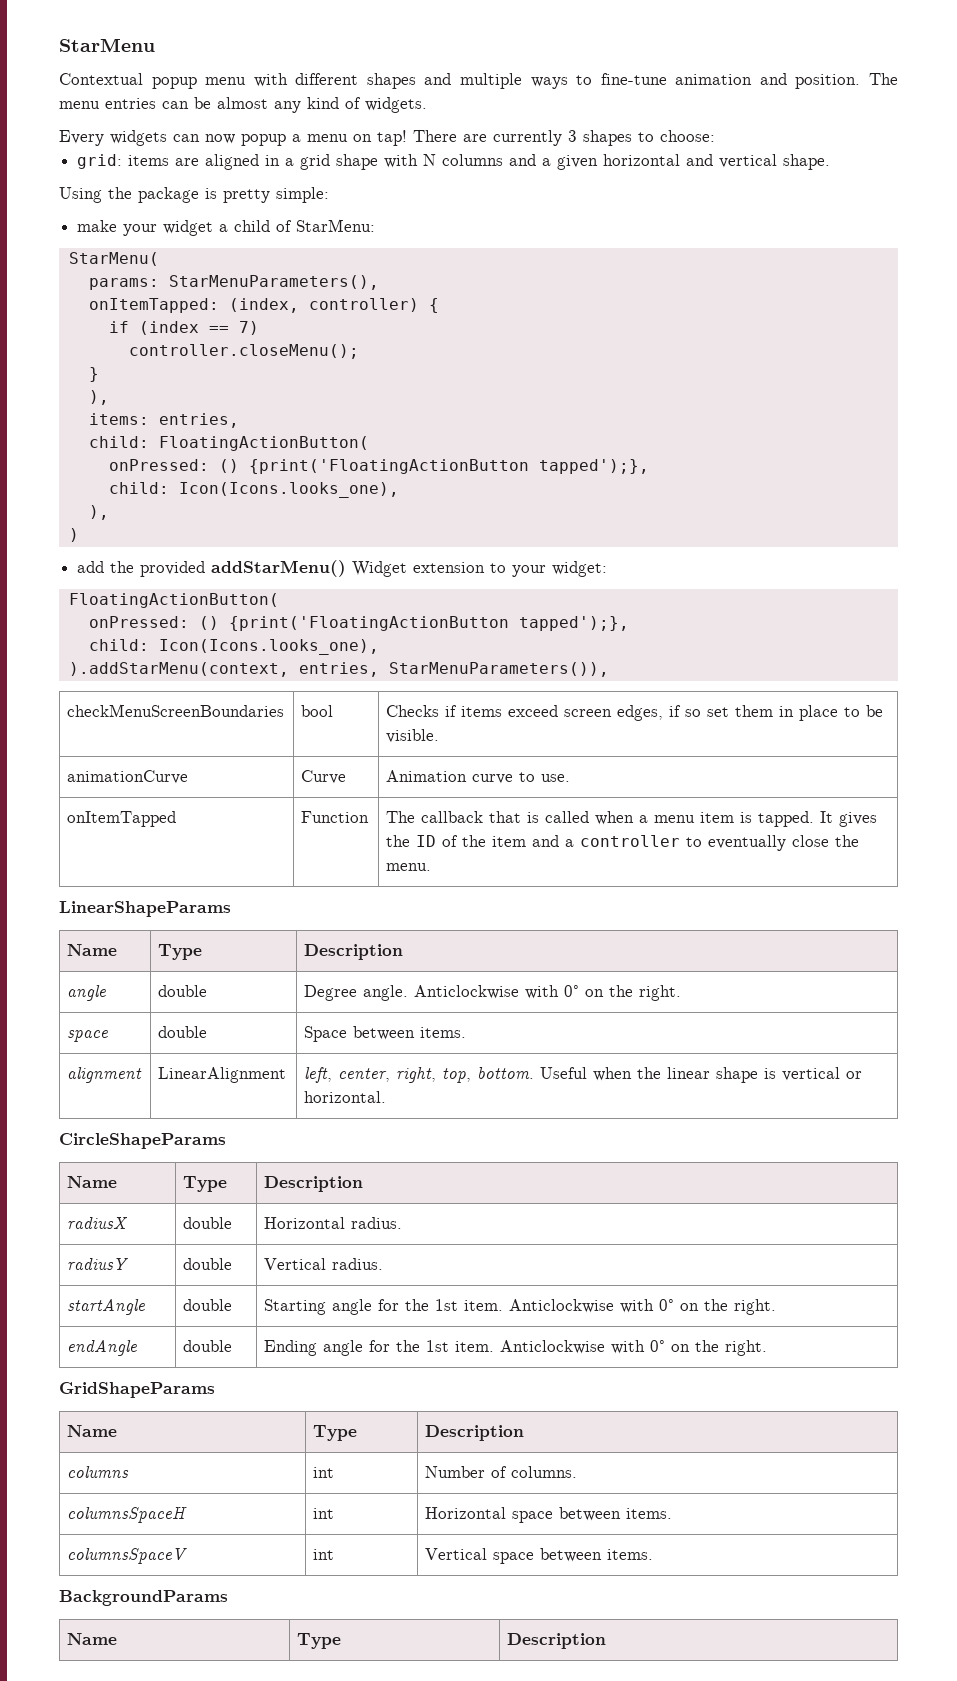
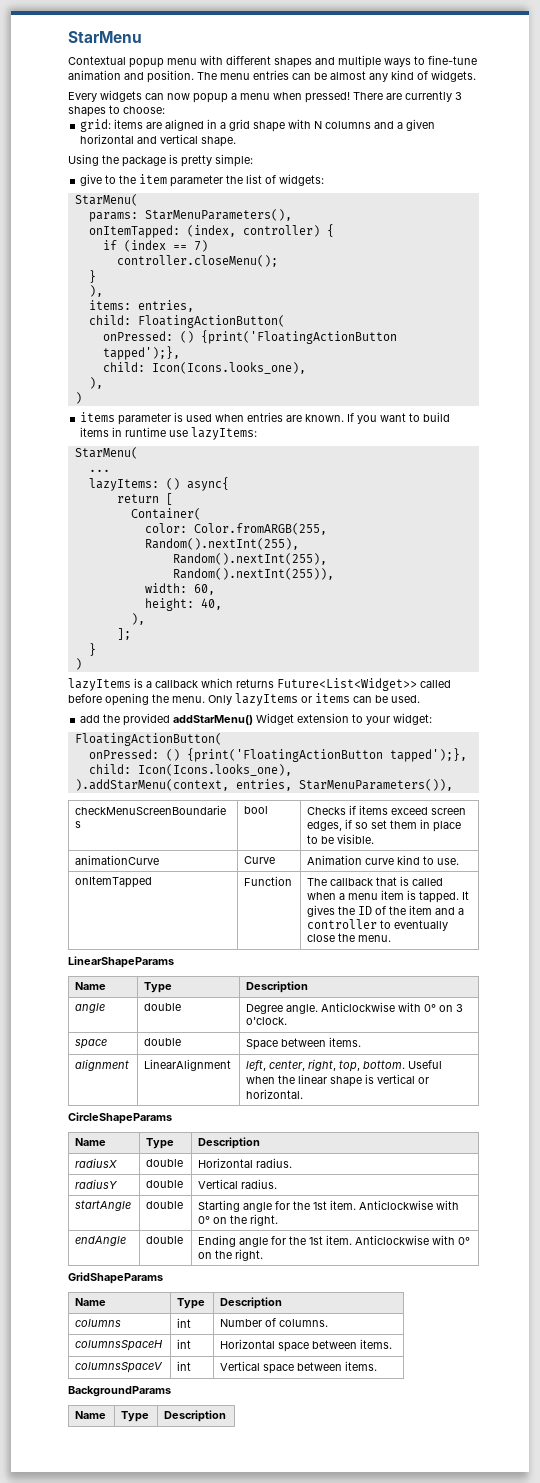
- Every widgets can now popup a menu on tap!
+ Every widgets can now popup a menu when pressed!
- make your widget a child of StarMenu:
+ give to the item parameter the list of widgets:
+ items parameter is used when entries are known. If you want to build items in runtime use lazyItems:
+ StarMenu(
+ ...
+ lazyItems: () async{
+ return [
+ Container(
+ color: Color.fromARGB(255, Random().nextInt(255),
+ Random().nextInt(255), Random().nextInt(255)),
+ width: 60,
+ height: 40,
+ ),
+ ];
+ }
+ )
+ lazyItems is a callback which returns Future<List<Widget>> called before opening the menu. Only lazyItems or items can be used.
- animationCurve | Curve | Animation curve to use.
+ animationCurve | Curve | Animation curve kind to use.
- angle | double | Degree angle. Anticlockwise with 0° on the right.
+ angle | double | Degree angle. Anticlockwise with 0° on 3 o'clock.

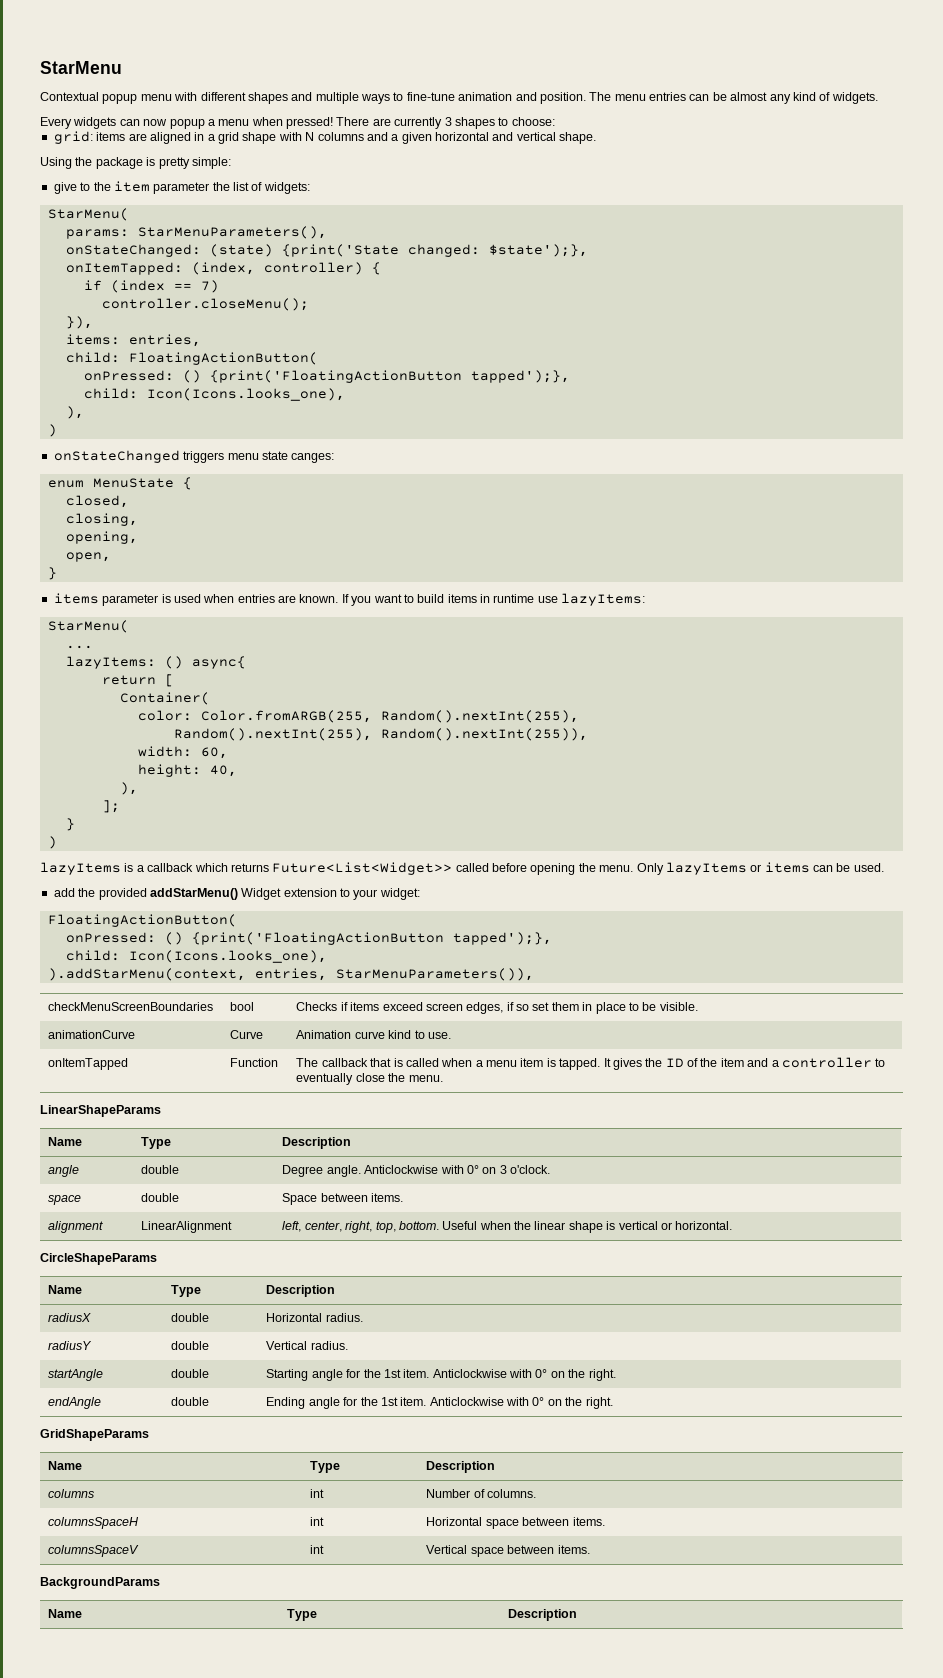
+ onStateChanged: (state) {print('State changed: $state');},
  controller.closeMenu();
- }
- ),
+ }),
+ onStateChanged triggers menu state canges:
+ enum MenuState {
+ closed,
+ closing,
+ opening,
+ open,
+ }

